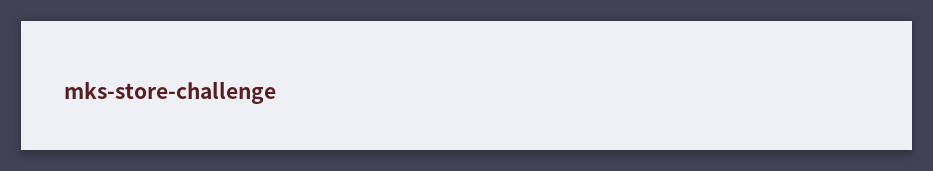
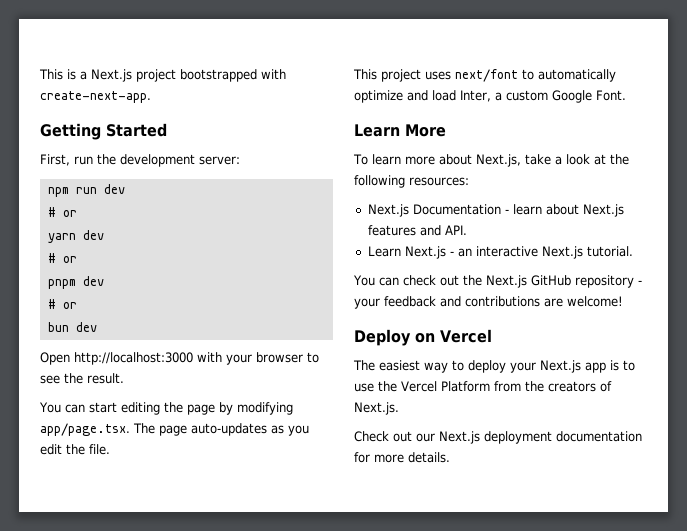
- mks-store-challenge
+ This is a Next.js project bootstrapped with create-next-app.
+ Getting Started
+ First, run the development server:
+ npm run dev
+ # or
+ yarn dev
+ # or
+ pnpm dev
+ # or
+ bun dev
+ Open http://localhost:3000 with your browser to see the result.
+ You can start editing the page by modifying app/page.tsx. The page auto-updates as you edit the file.
+ This project uses next/font to automatically optimize and load Inter, a custom Google Font.
+ Learn More
+ To learn more about Next.js, take a look at the following resources:
+ Next.js Documentation - learn about Next.js features and API.
+ Learn Next.js - an interactive Next.js tutorial.
+ You can check out the Next.js GitHub repository - your feedback and contributions are welcome!
+ Deploy on Vercel
+ The easiest way to deploy your Next.js app is to use the Vercel Platform from the creators of Next.js.
+ Check out our Next.js deployment documentation for more details.

